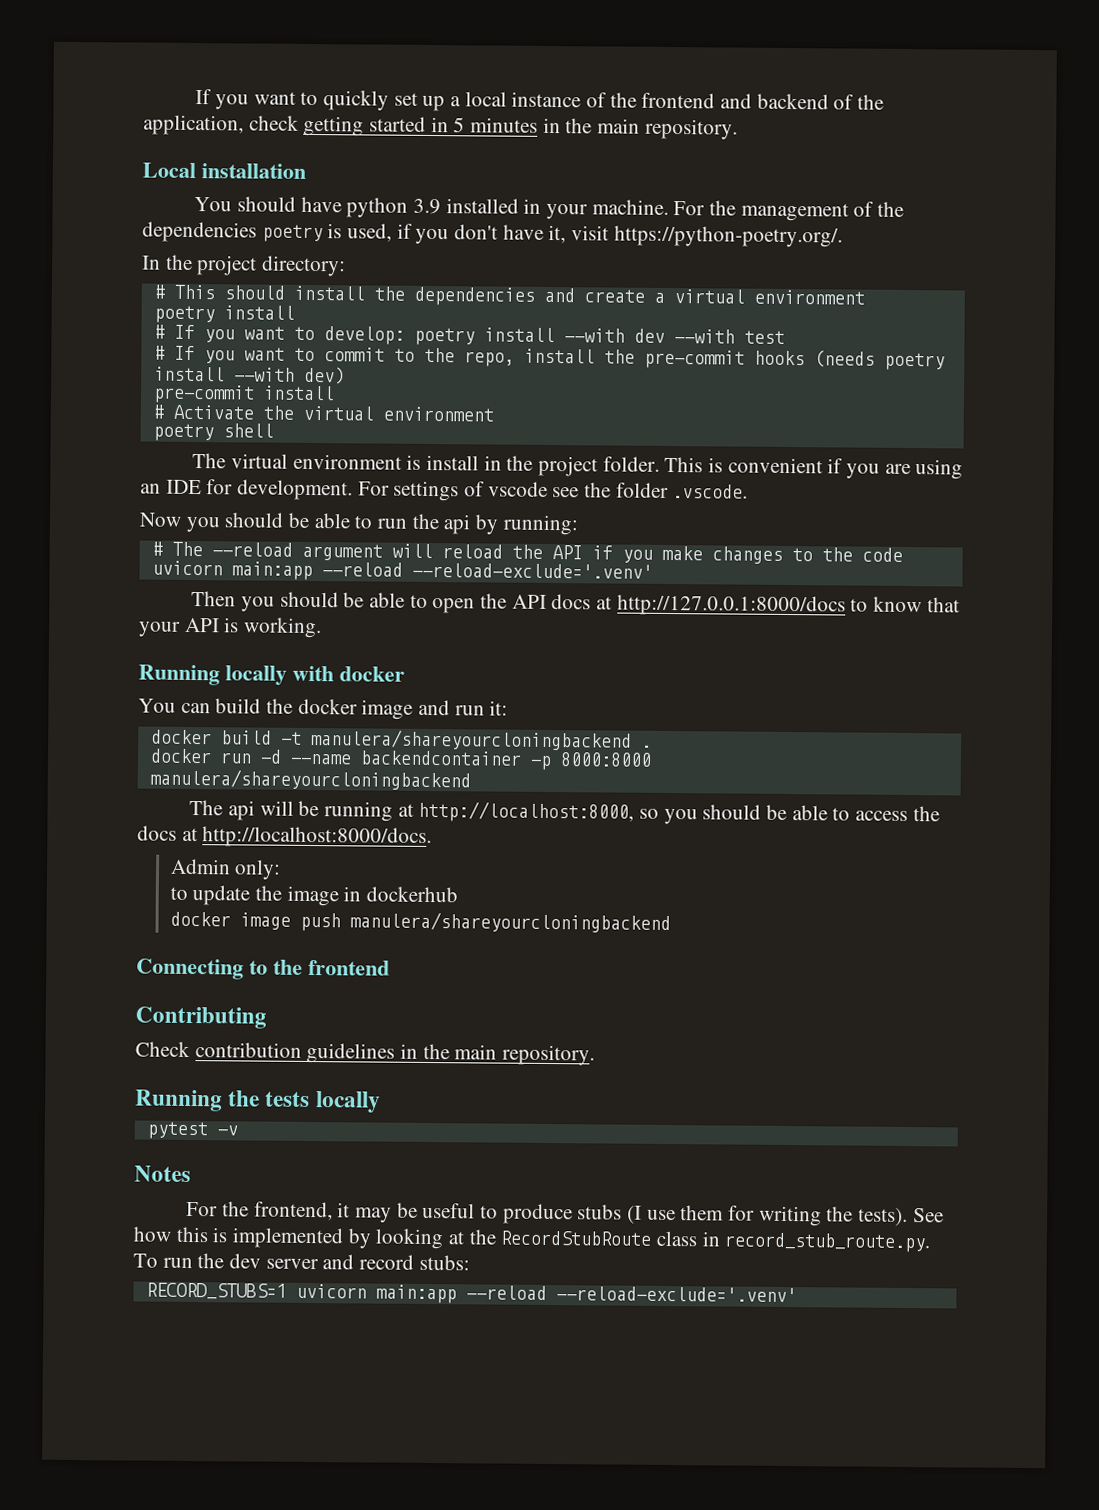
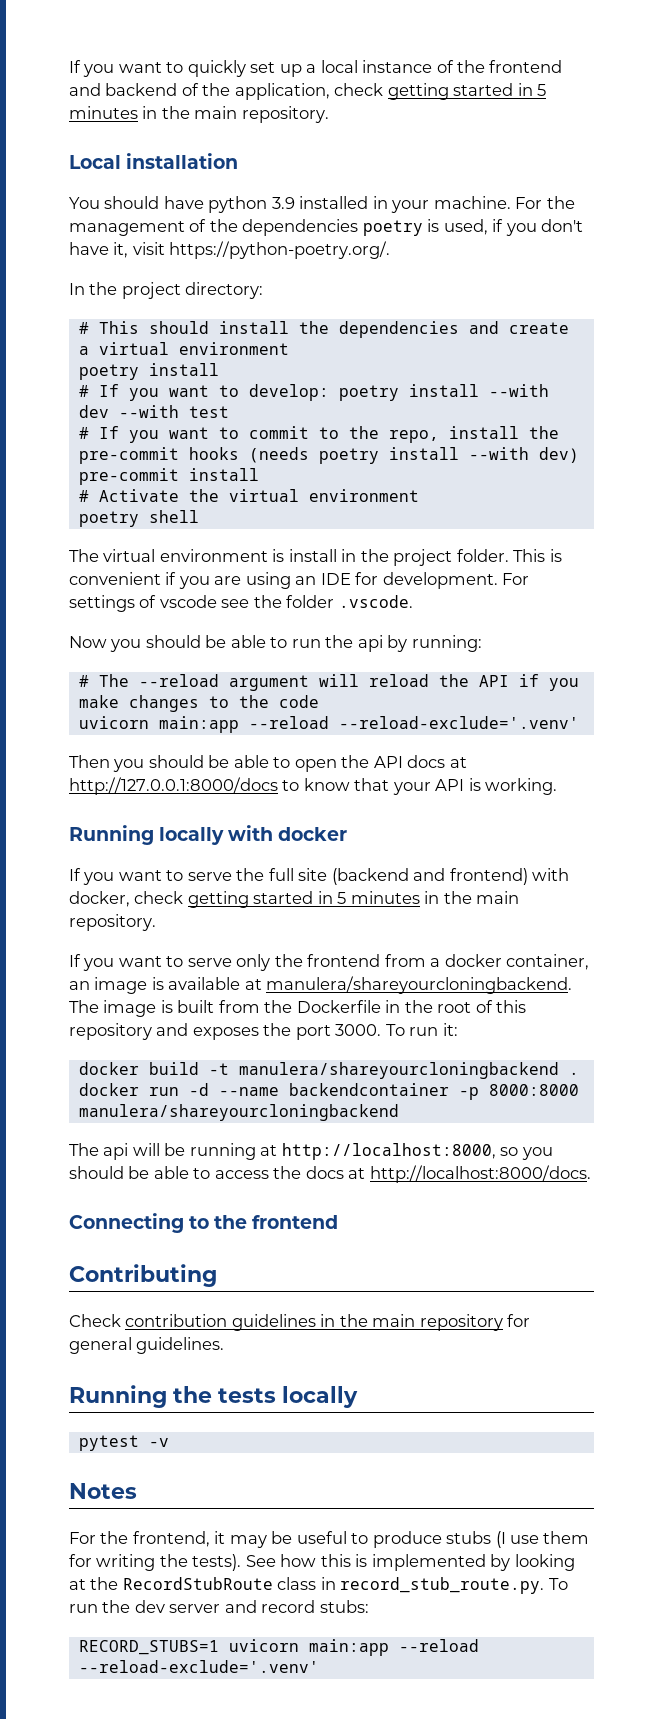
- You can build the docker image and run it:
+ If you want to serve the full site (backend and frontend) with docker, check getting started in 5 minutes in the main repository.
+ If you want to serve only the frontend from a docker container, an image is available at manulera/shareyourcloningbackend. The image is built from the Dockerfile in the root of this repository and exposes the port 3000. To run it:
- Admin only:
- to update the image in dockerhub
- docker image push manulera/shareyourcloningbackend
- Check contribution guidelines in the main repository.
+ Check contribution guidelines in the main repository for general guidelines.

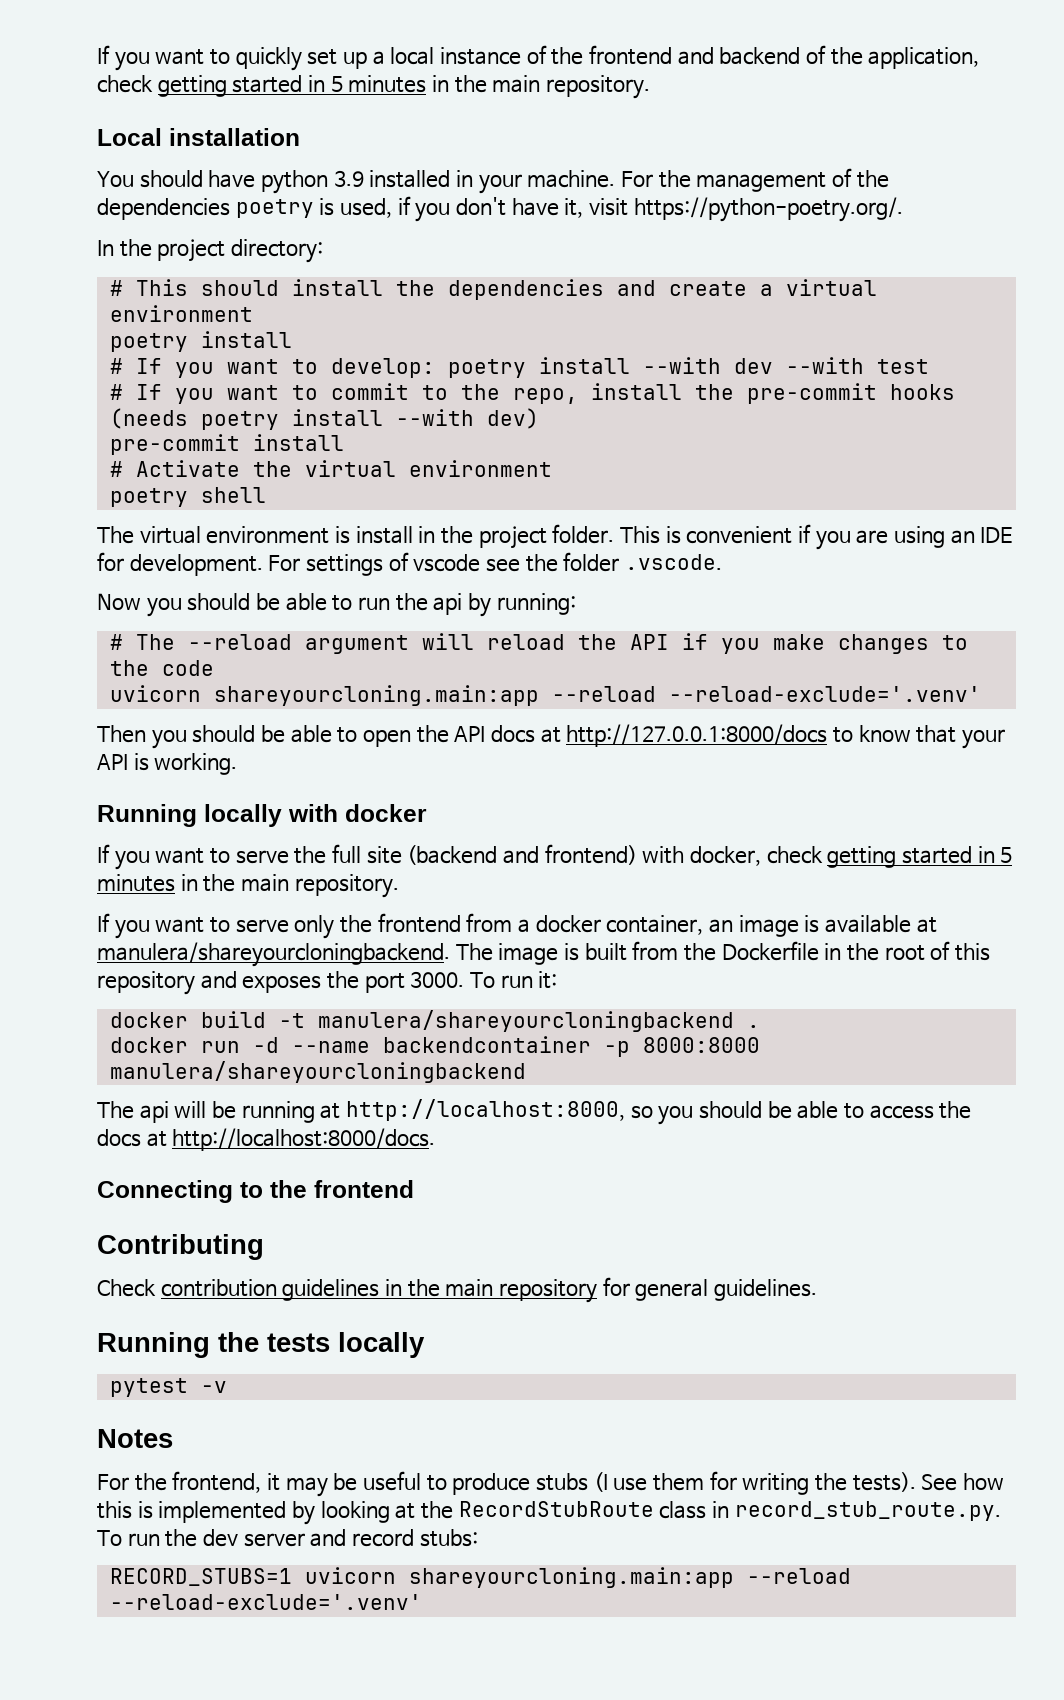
  # The --reload argument will reload the API if you make changes to the code
- uvicorn main:app --reload --reload-exclude='.venv'
+ uvicorn shareyourcloning.main:app --reload --reload-exclude='.venv'
- RECORD_STUBS=1 uvicorn main:app --reload --reload-exclude='.venv'
+ RECORD_STUBS=1 uvicorn shareyourcloning.main:app --reload --reload-exclude='.venv'

